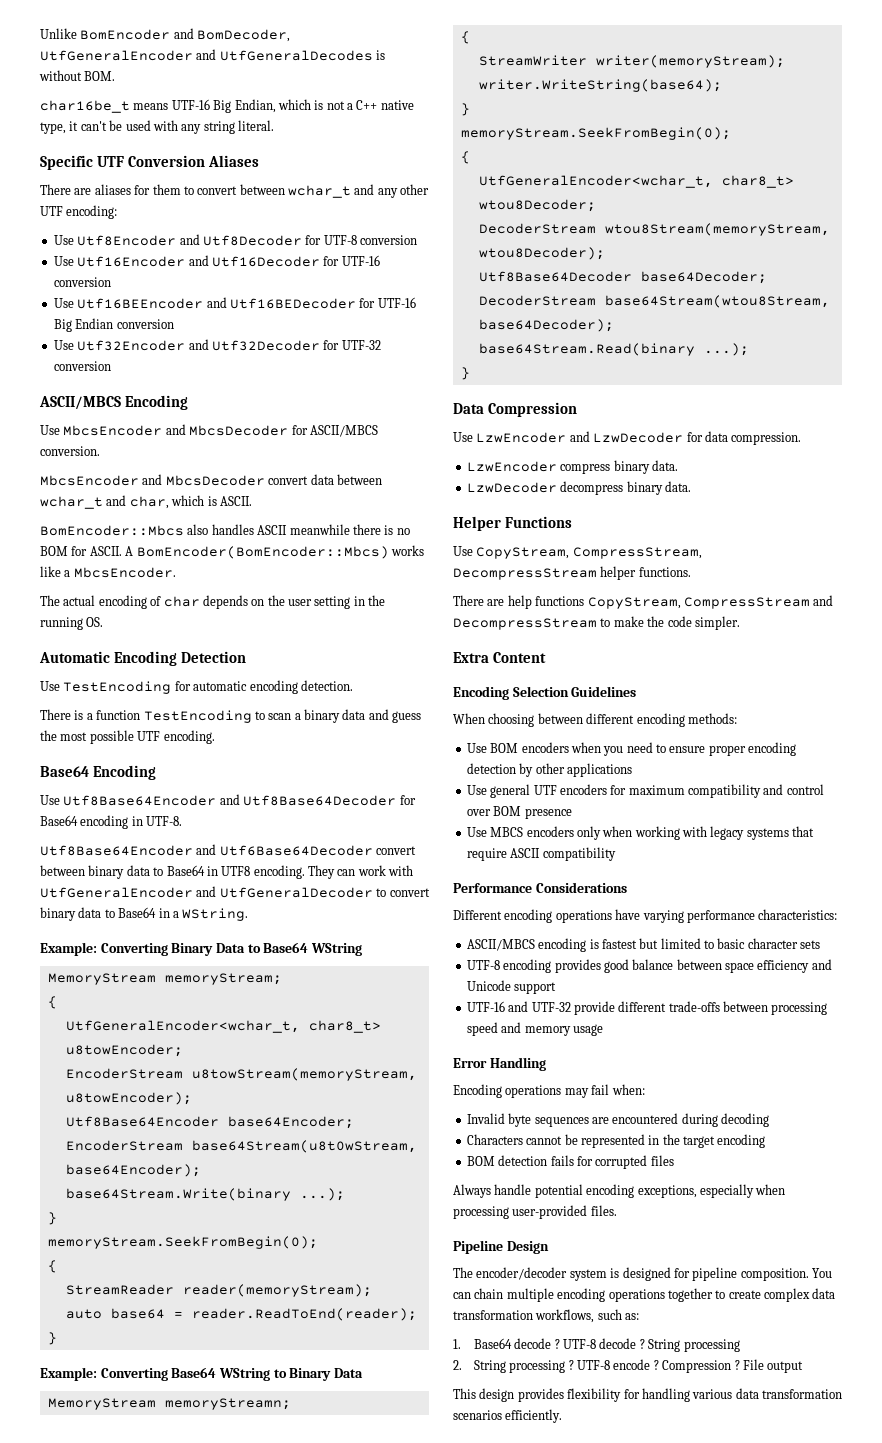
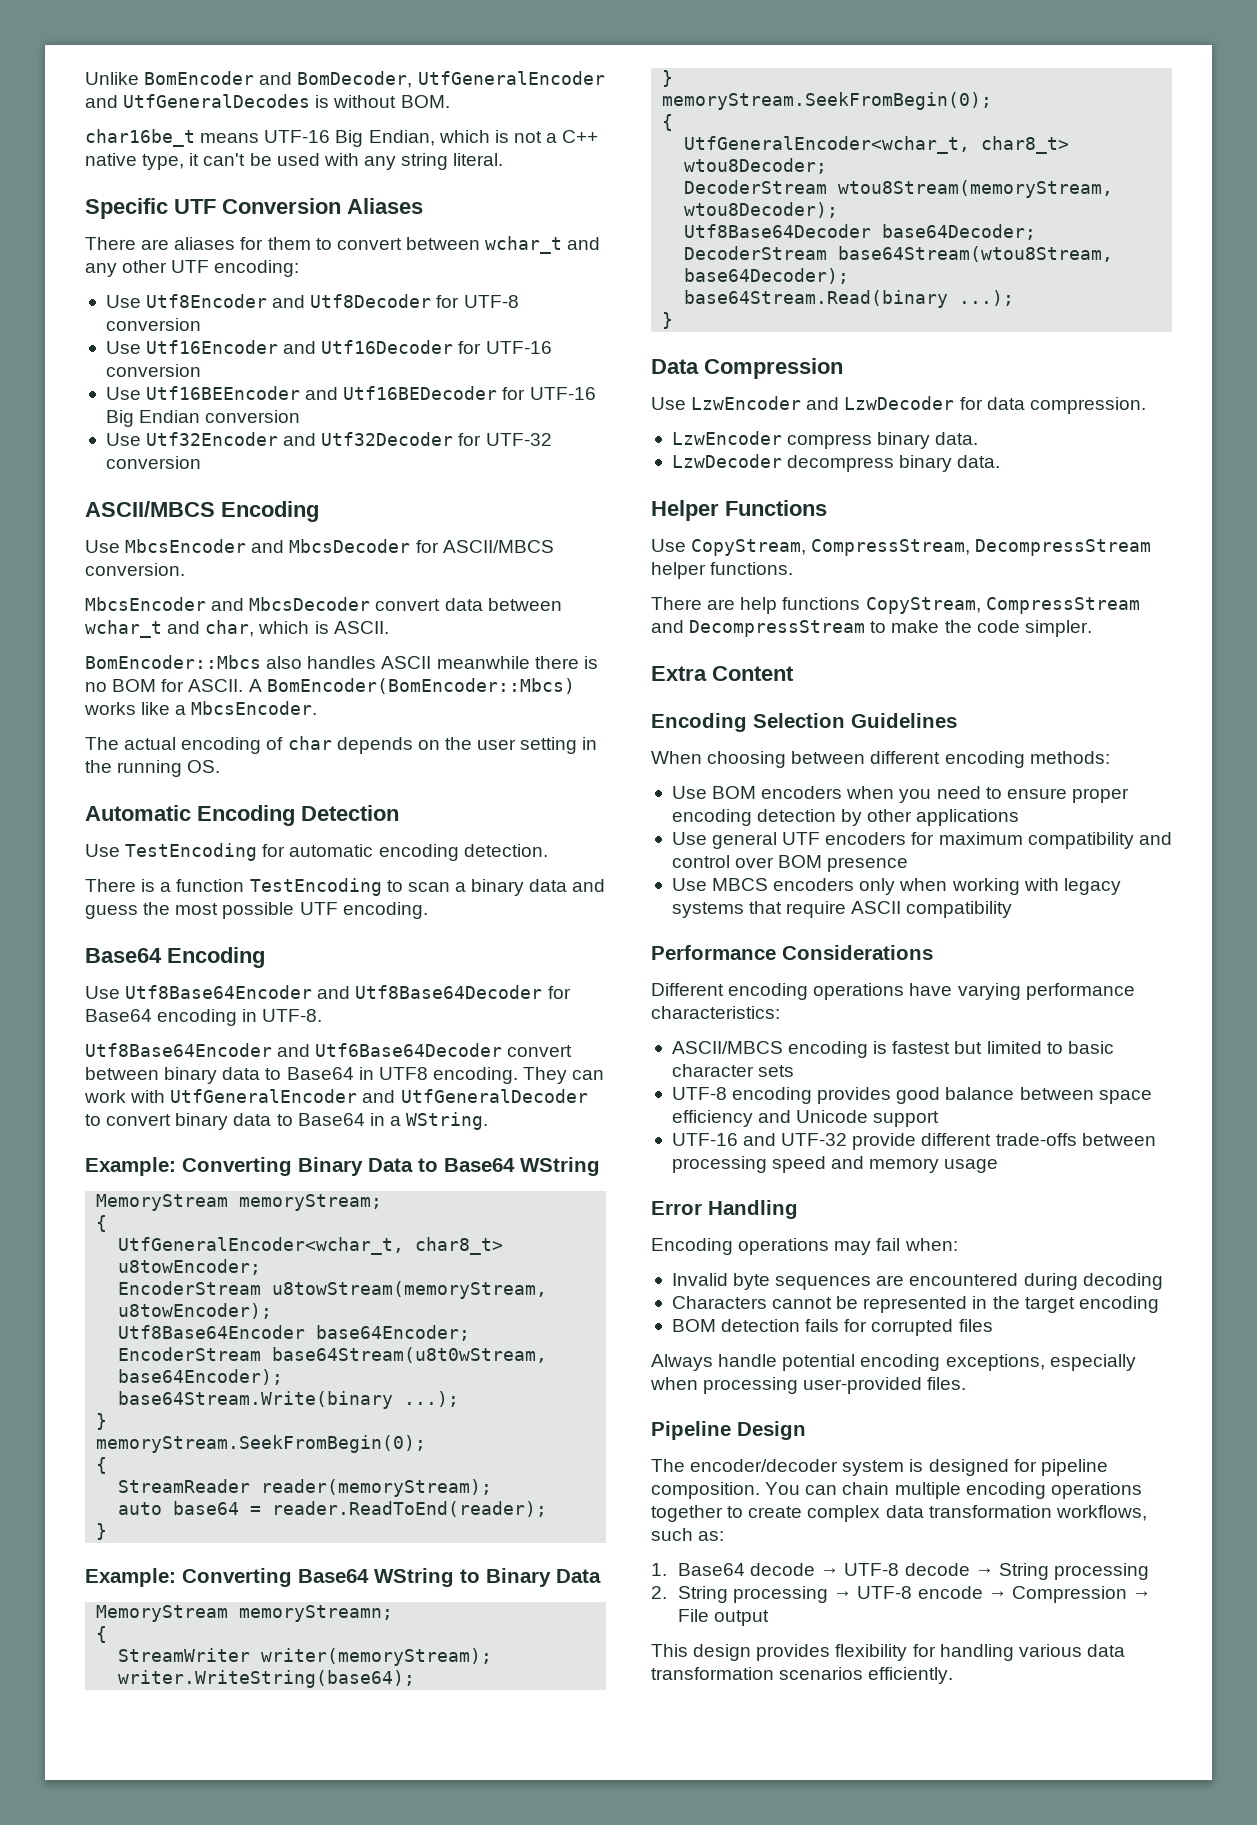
- 1. Base64 decode ? UTF-8 decode ? String processing
+ 1. Base64 decode → UTF-8 decode → String processing
- 2. String processing ? UTF-8 encode ? Compression ? File output
+ 2. String processing → UTF-8 encode → Compression → File output

